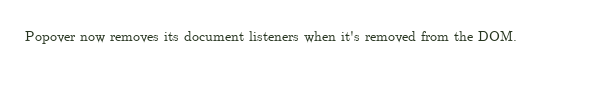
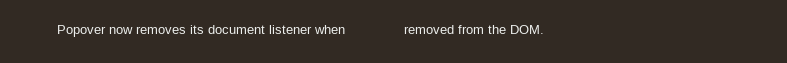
- Popover now removes its document listeners when it's removed from the DOM.
+ Popover now removes its document listener when removed from the DOM.

